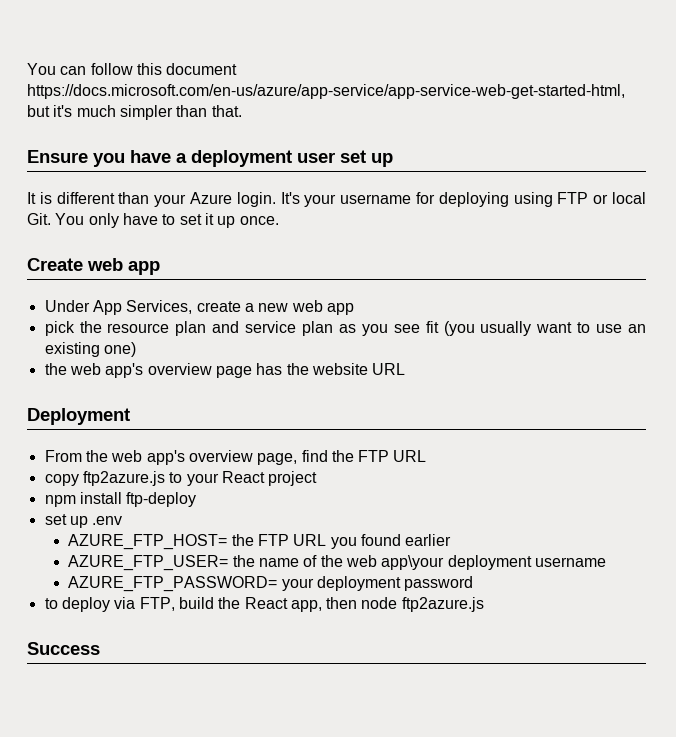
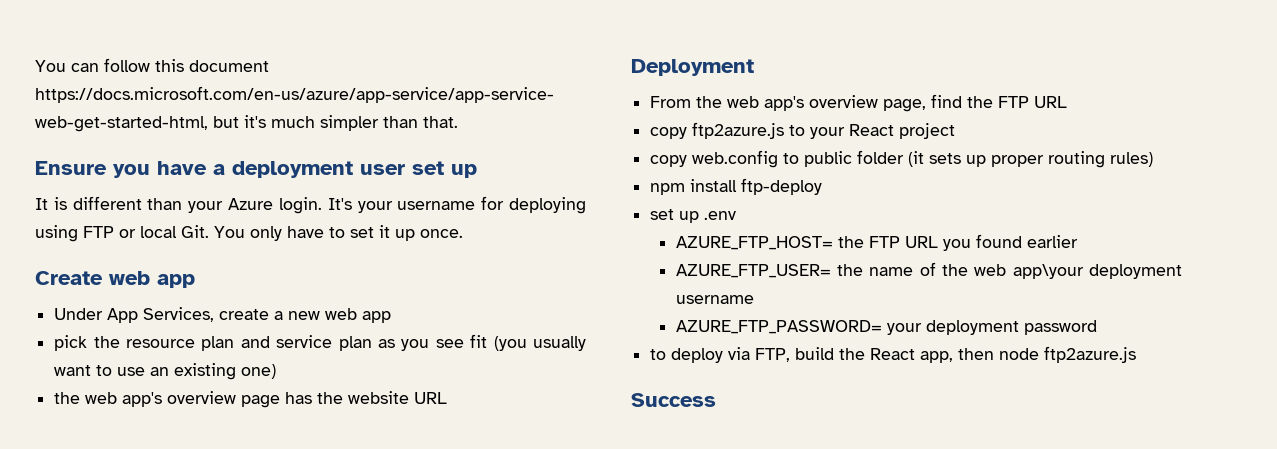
+ copy web.config to public folder (it sets up proper routing rules)

